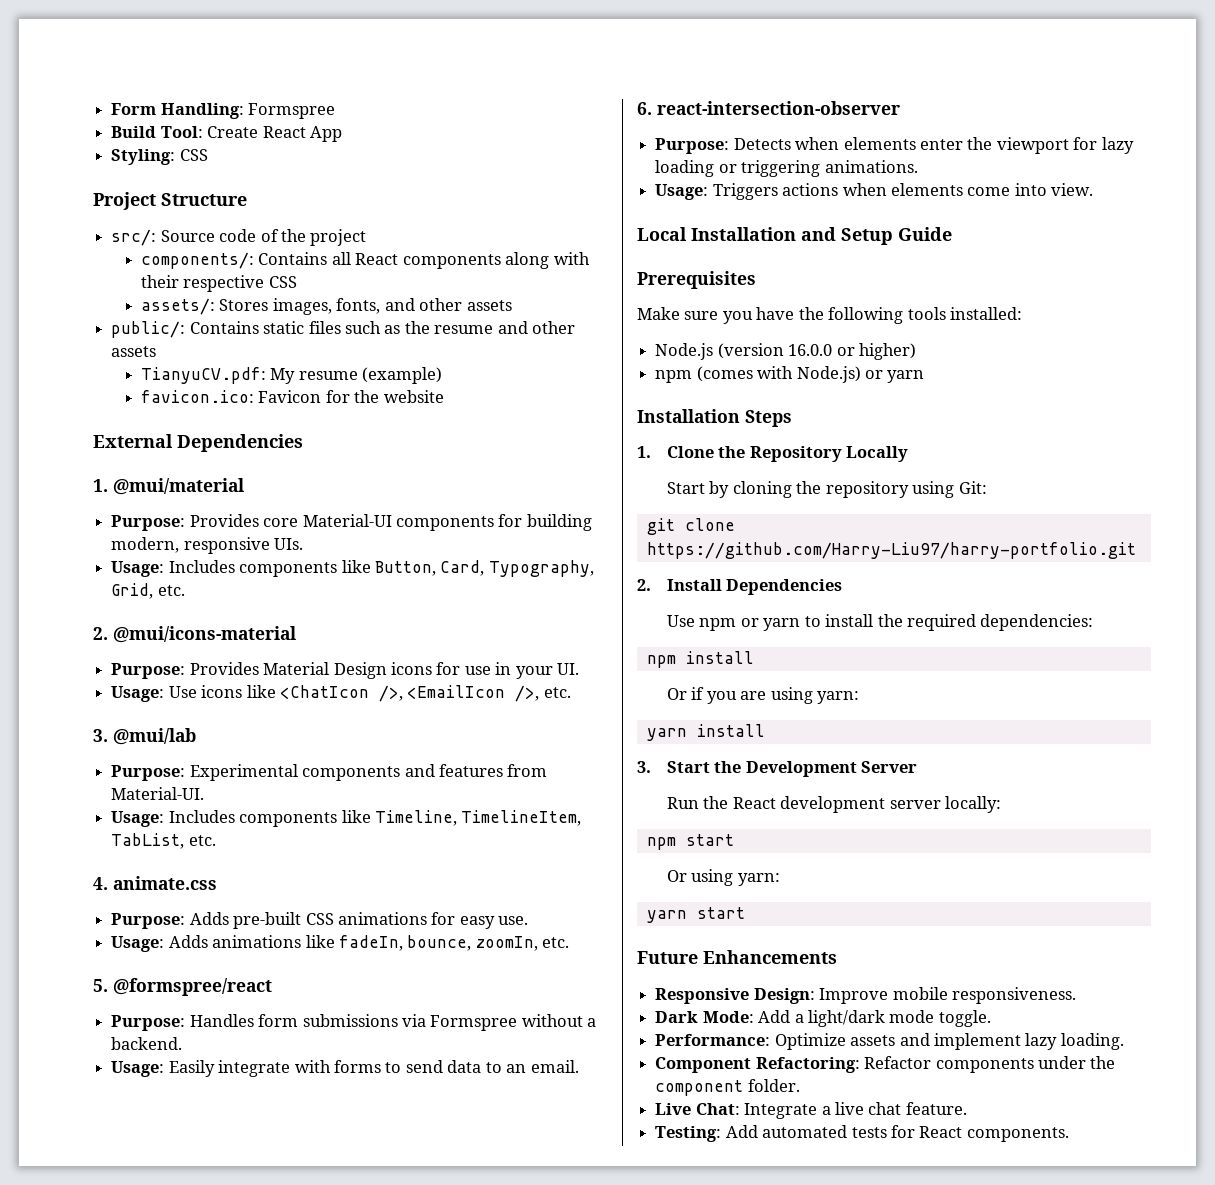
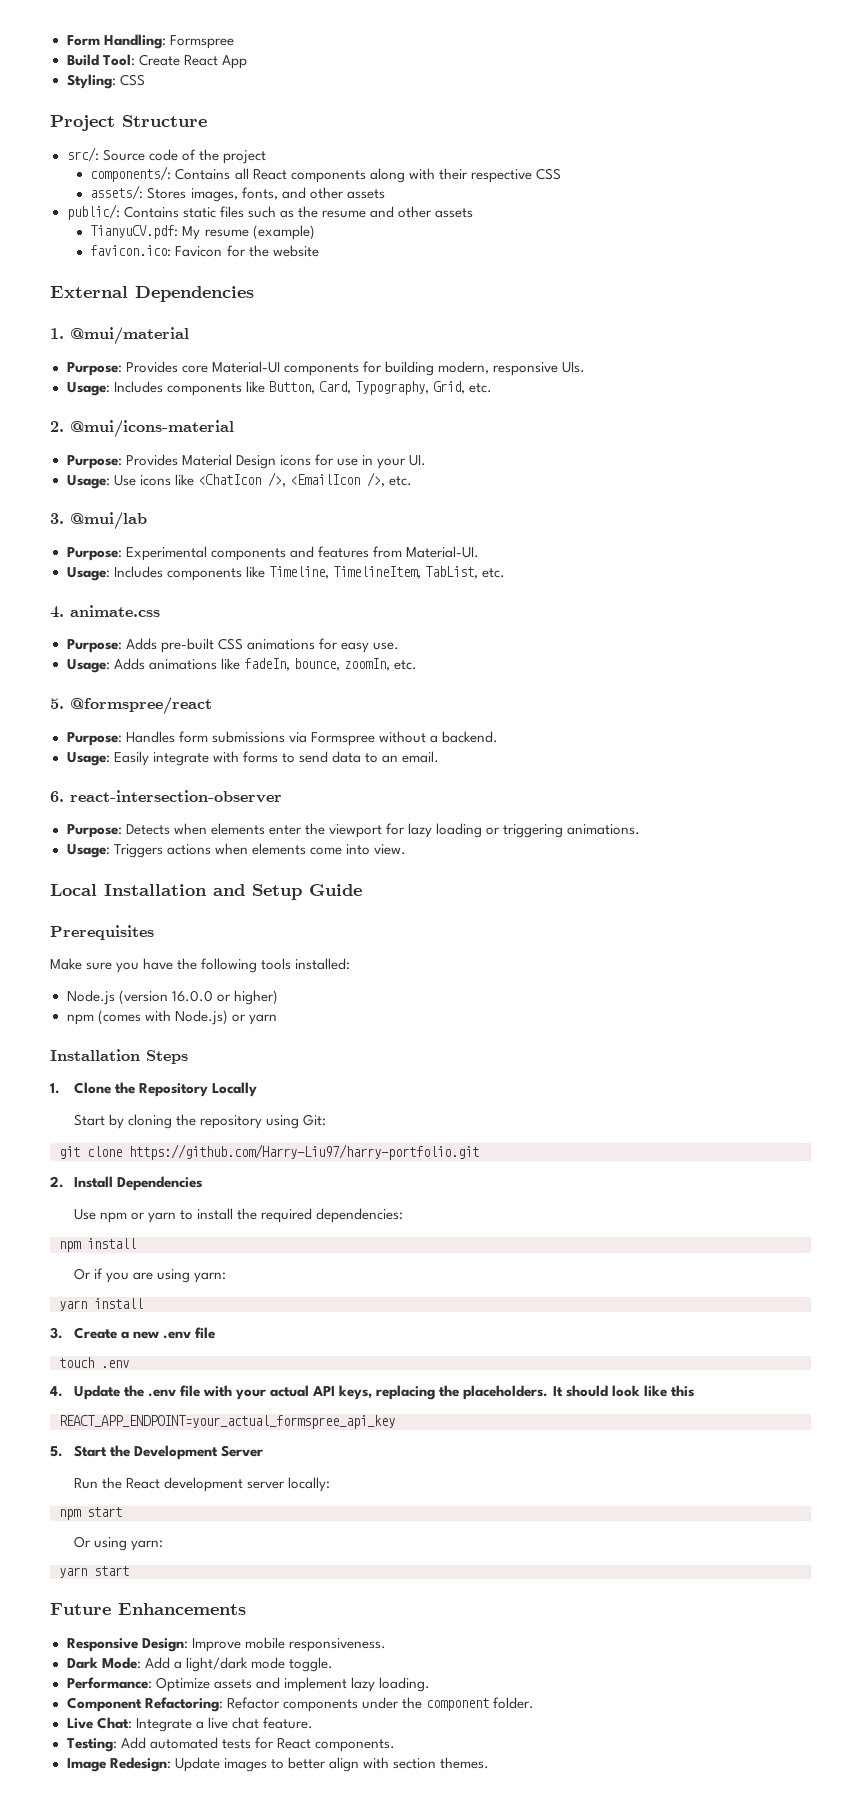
- 3. Start the Development Server
+ 3. Create a new .env file
+ touch .env
+ 4. Update the .env file with your actual API keys, replacing the placeholders. It should look like this
+ REACT_APP_ENDPOINT=your_actual_formspree_api_key
+ 5. Start the Development Server
+ Image Redesign: Update images to better align with section themes.

